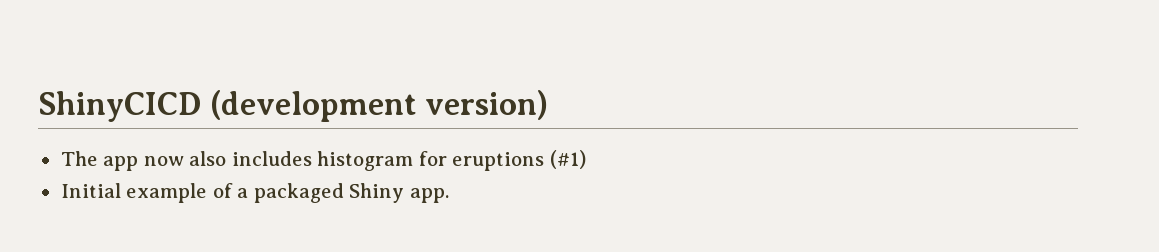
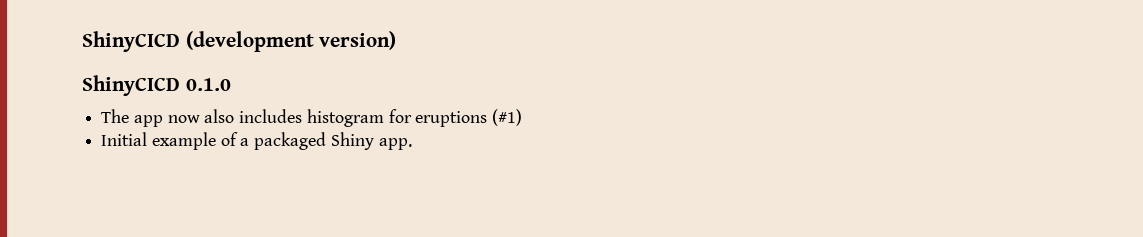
+ ShinyCICD 0.1.0

